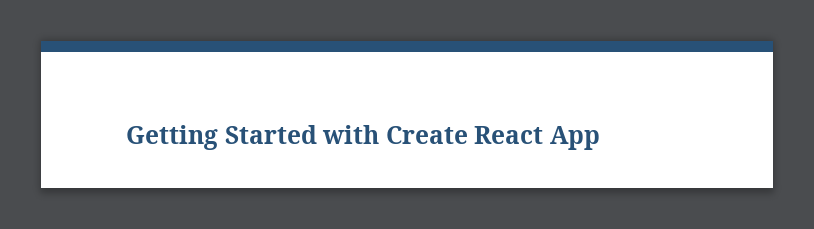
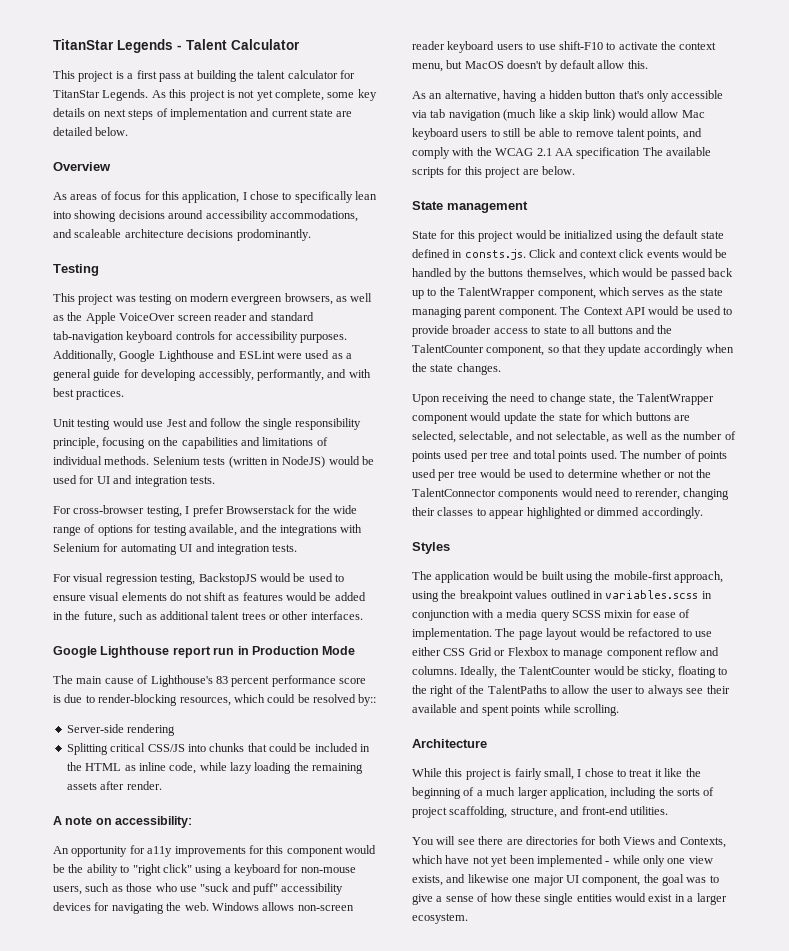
- Getting Started with Create React App
+ TitanStar Legends - Talent Calculator
+ This project is a first pass at building the talent calculator for TitanStar Legends. As this project is not yet complete, some key details on next steps of implementation and current state are detailed below.
+ Overview
+ As areas of focus for this application, I chose to specifically lean into showing decisions around accessibility accommodations, and scaleable architecture decisions prodominantly.
+ Testing
+ This project was testing on modern evergreen browsers, as well as the Apple VoiceOver screen reader and standard tab-navigation keyboard controls for accessibility purposes. Additionally, Google Lighthouse and ESLint were used as a general guide for developing accessibly, performantly, and with best practices.
+ Unit testing would use Jest and follow the single responsibility principle, focusing on the capabilities and limitations of individual methods. Selenium tests (written in NodeJS) would be used for UI and integration tests.
+ For cross-browser testing, I prefer Browserstack for the wide range of options for testing available, and the integrations with Selenium for automating UI and integration tests.
+ For visual regression testing, BackstopJS would be used to ensure visual elements do not shift as features would be added in the future, such as additional talent trees or other interfaces.
+ Google Lighthouse report run in Production Mode
+ The main cause of Lighthouse's 83 percent performance score is due to render-blocking resources, which could be resolved by::
+ Server-side rendering
+ Splitting critical CSS/JS into chunks that could be included in the HTML as inline code, while lazy loading the remaining assets after render.
+ A note on accessibility:
+ An opportunity for a11y improvements for this component would be the ability to "right click" using a keyboard for non-mouse users, such as those who use "suck and puff" accessibility devices for navigating the web. Windows allows non-screen reader keyboard users to use shift-F10 to activate the context menu, but MacOS doesn't by default allow this.
+ As an alternative, having a hidden button that's only accessible via tab navigation (much like a skip link) would allow Mac keyboard users to still be able to remove talent points, and comply with the WCAG 2.1 AA specification The available scripts for this project are below.
+ State management
+ State for this project would be initialized using the default state defined in consts.js. Click and context click events would be handled by the buttons themselves, which would be passed back up to the TalentWrapper component, which serves as the state managing parent component. The Context API would be used to provide broader access to state to all buttons and the TalentCounter component, so that they update accordingly when the state changes.
+ Upon receiving the need to change state, the TalentWrapper component would update the state for which buttons are selected, selectable, and not selectable, as well as the number of points used per tree and total points used. The number of points used per tree would be used to determine whether or not the TalentConnector components would need to rerender, changing their classes to appear highlighted or dimmed accordingly.
+ Styles
+ The application would be built using the mobile-first approach, using the breakpoint values outlined in variables.scss in conjunction with a media query SCSS mixin for ease of implementation. The page layout would be refactored to use either CSS Grid or Flexbox to manage component reflow and columns. Ideally, the TalentCounter would be sticky, floating to the right of the TalentPaths to allow the user to always see their available and spent points while scrolling.
+ Architecture
+ While this project is fairly small, I chose to treat it like the beginning of a much larger application, including the sorts of project scaffolding, structure, and front-end utilities.
+ You will see there are directories for both Views and Contexts, which have not yet been implemented - while only one view exists, and likewise one major UI component, the goal was to give a sense of how these single entities would exist in a larger ecosystem.

